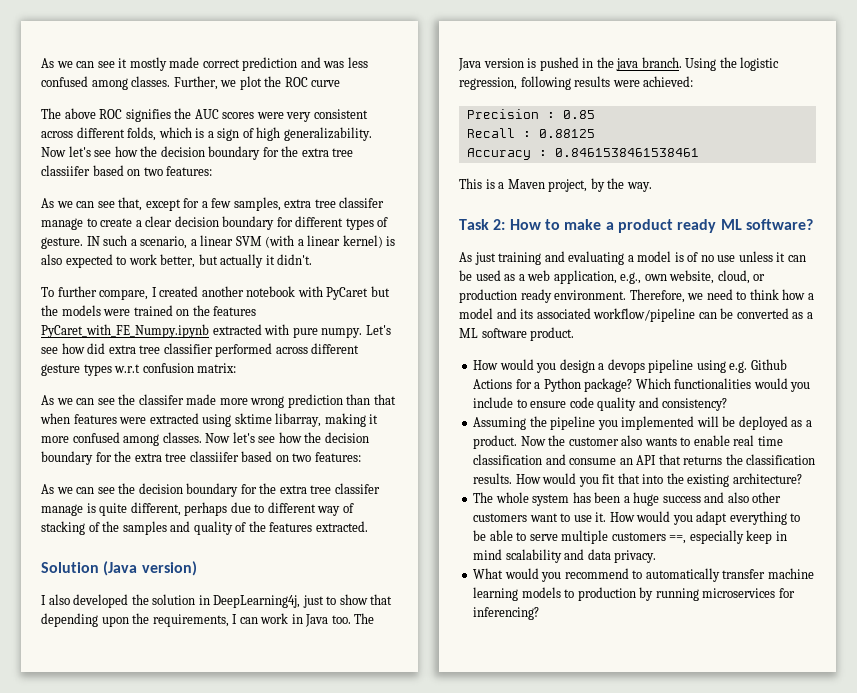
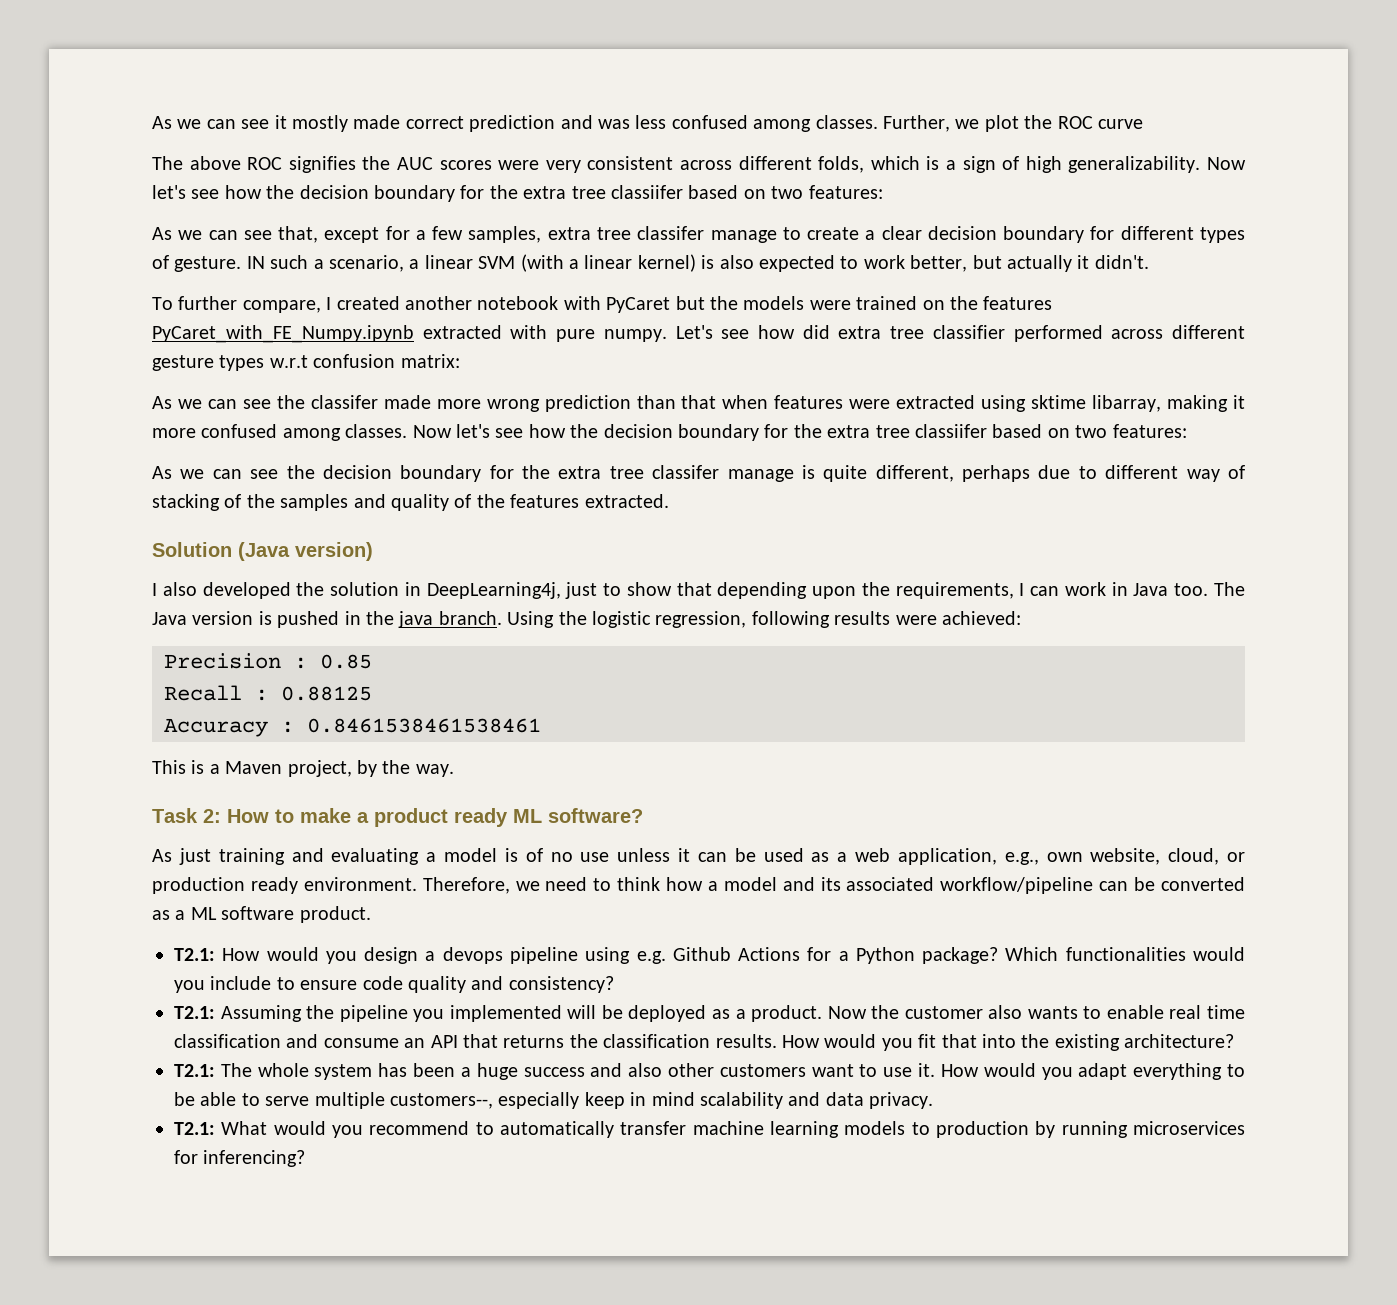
- How would you design a devops pipeline using e.g. Github Actions for a Python package?
+ T2.1: How would you design a devops pipeline using e.g. Github Actions for a Python package?
- Assuming the pipeline you implemented will be deployed as a product.
+ T2.1: Assuming the pipeline you implemented will be deployed as a product.
- The whole system has been a huge success and also other customers want to use it.
+ T2.1: The whole system has been a huge success and also other customers want to use it.
- How would you adapt everything to be able to serve multiple customers ==, especially keep in mind scalability and data privacy.
+ How would you adapt everything to be able to serve multiple customers--, especially keep in mind scalability and data privacy.
- What would you recommend to automatically transfer machine learning models to production by running microservices for inferencing?
+ T2.1: What would you recommend to automatically transfer machine learning models to production by running microservices for inferencing?

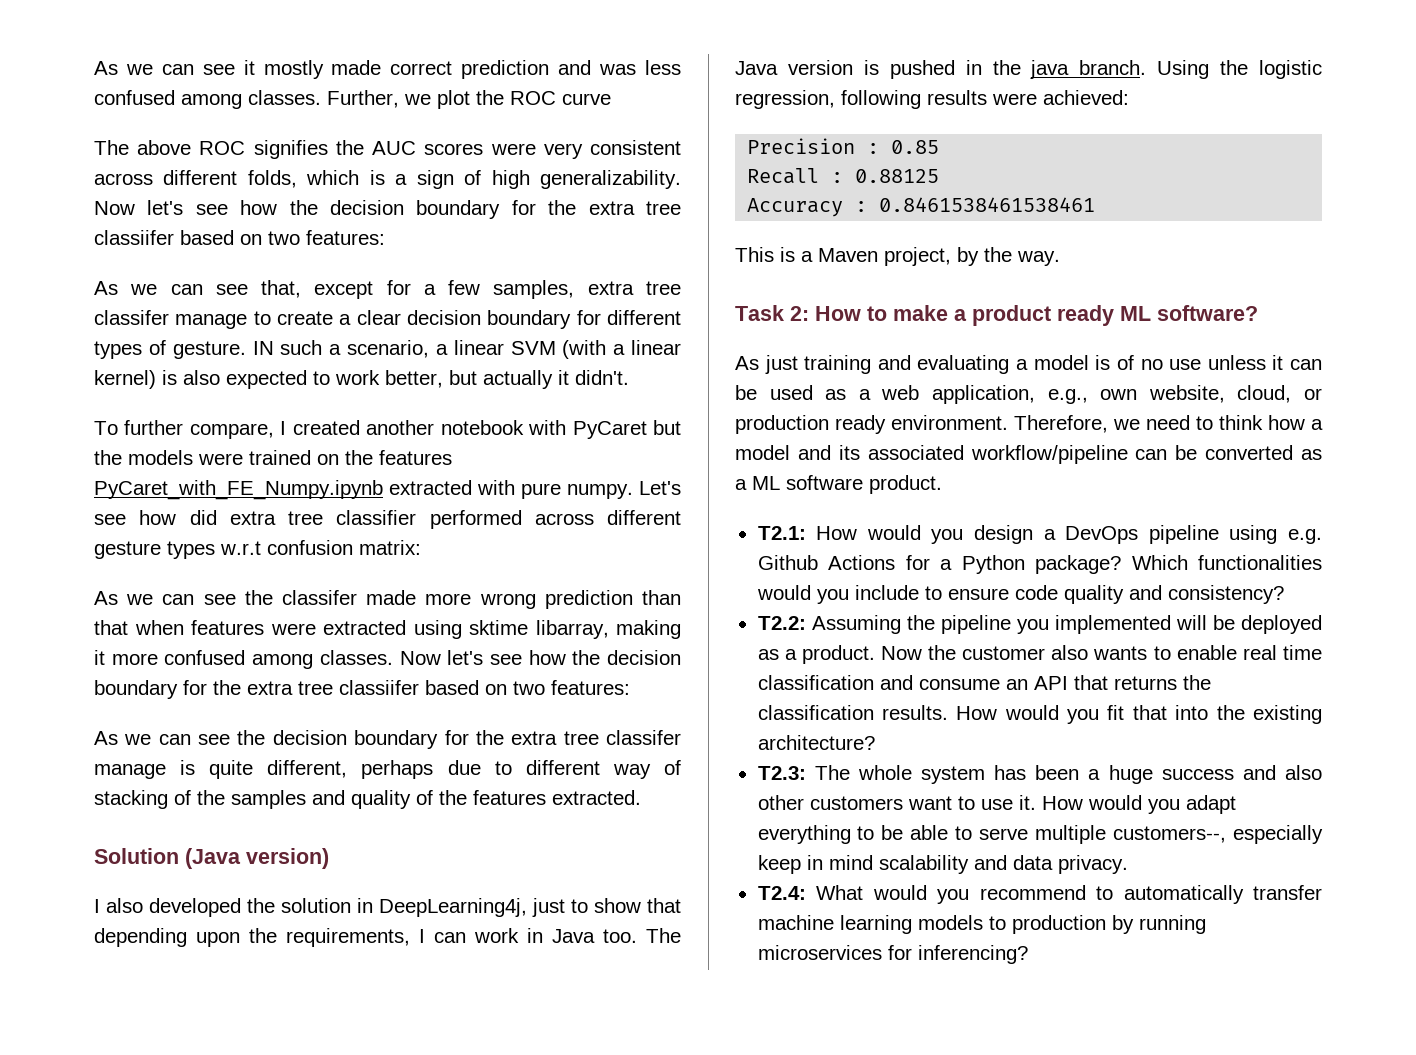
- T2.1: How would you design a devops pipeline using e.g. Github Actions for a Python package?
+ T2.1: How would you design a DevOps pipeline using e.g. Github Actions for a Python package?
- T2.1: Assuming the pipeline you implemented will be deployed as a product.
+ T2.2: Assuming the pipeline you implemented will be deployed as a product.
- T2.1: The whole system has been a huge success and also other customers want to use it.
+ T2.3: The whole system has been a huge success and also other customers want to use it.
- T2.1: What would you recommend to automatically transfer machine learning models to production by running microservices for inferencing?
+ T2.4: What would you recommend to automatically transfer machine learning models to production by running microservices for inferencing?

